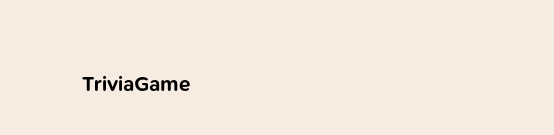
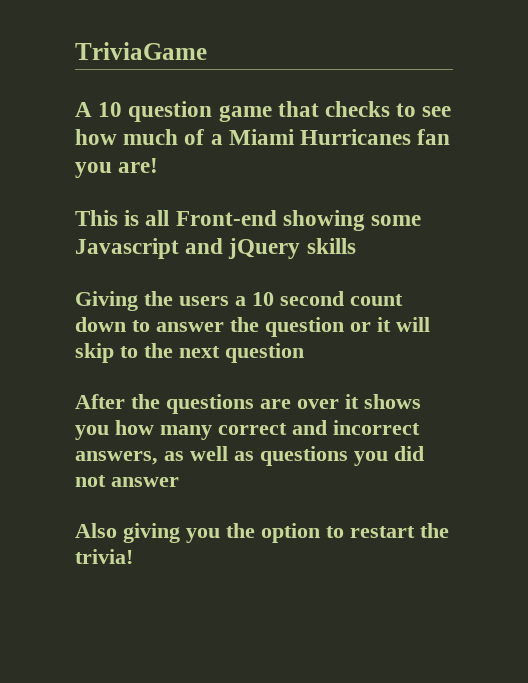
+ A 10 question game that checks to see how much of a Miami Hurricanes fan you are!
+ This is all Front-end showing some Javascript and jQuery skills
+ Giving the users a 10 second count down to answer the question or it will skip to the next question
+ After the questions are over it shows you how many correct and incorrect answers, as well as questions you did not answer
+ Also giving you the option to restart the trivia!

